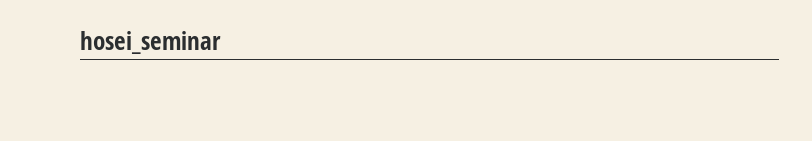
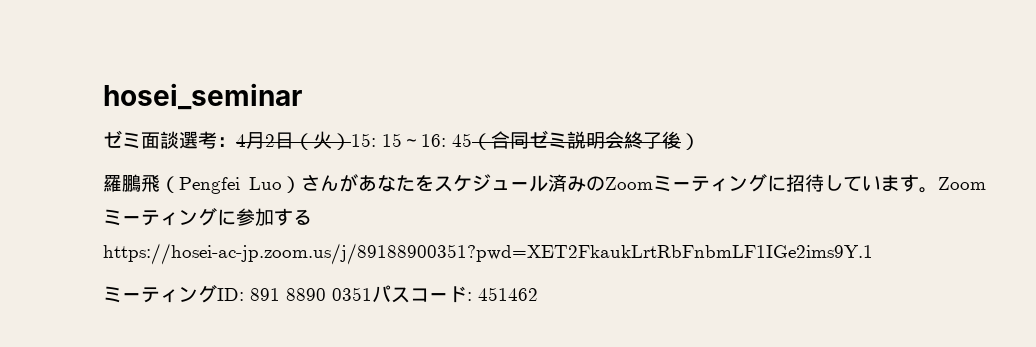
+ ゼミ面談選考：4月2日（火）15: 15～16: 45（合同ゼミ説明会終了後）
+ 羅鵬飛（Pengfei Luo）さんがあなたをスケジュール済みのZoomミーティングに招待しています。Zoomミーティングに参加するhttps://hosei-ac-jp.zoom.us/j/89188900351?pwd=XET2FkaukLrtRbFnbmLF1IGe2ims9Y.1
+ ミーティングID: 891 8890 0351パスコード: 451462

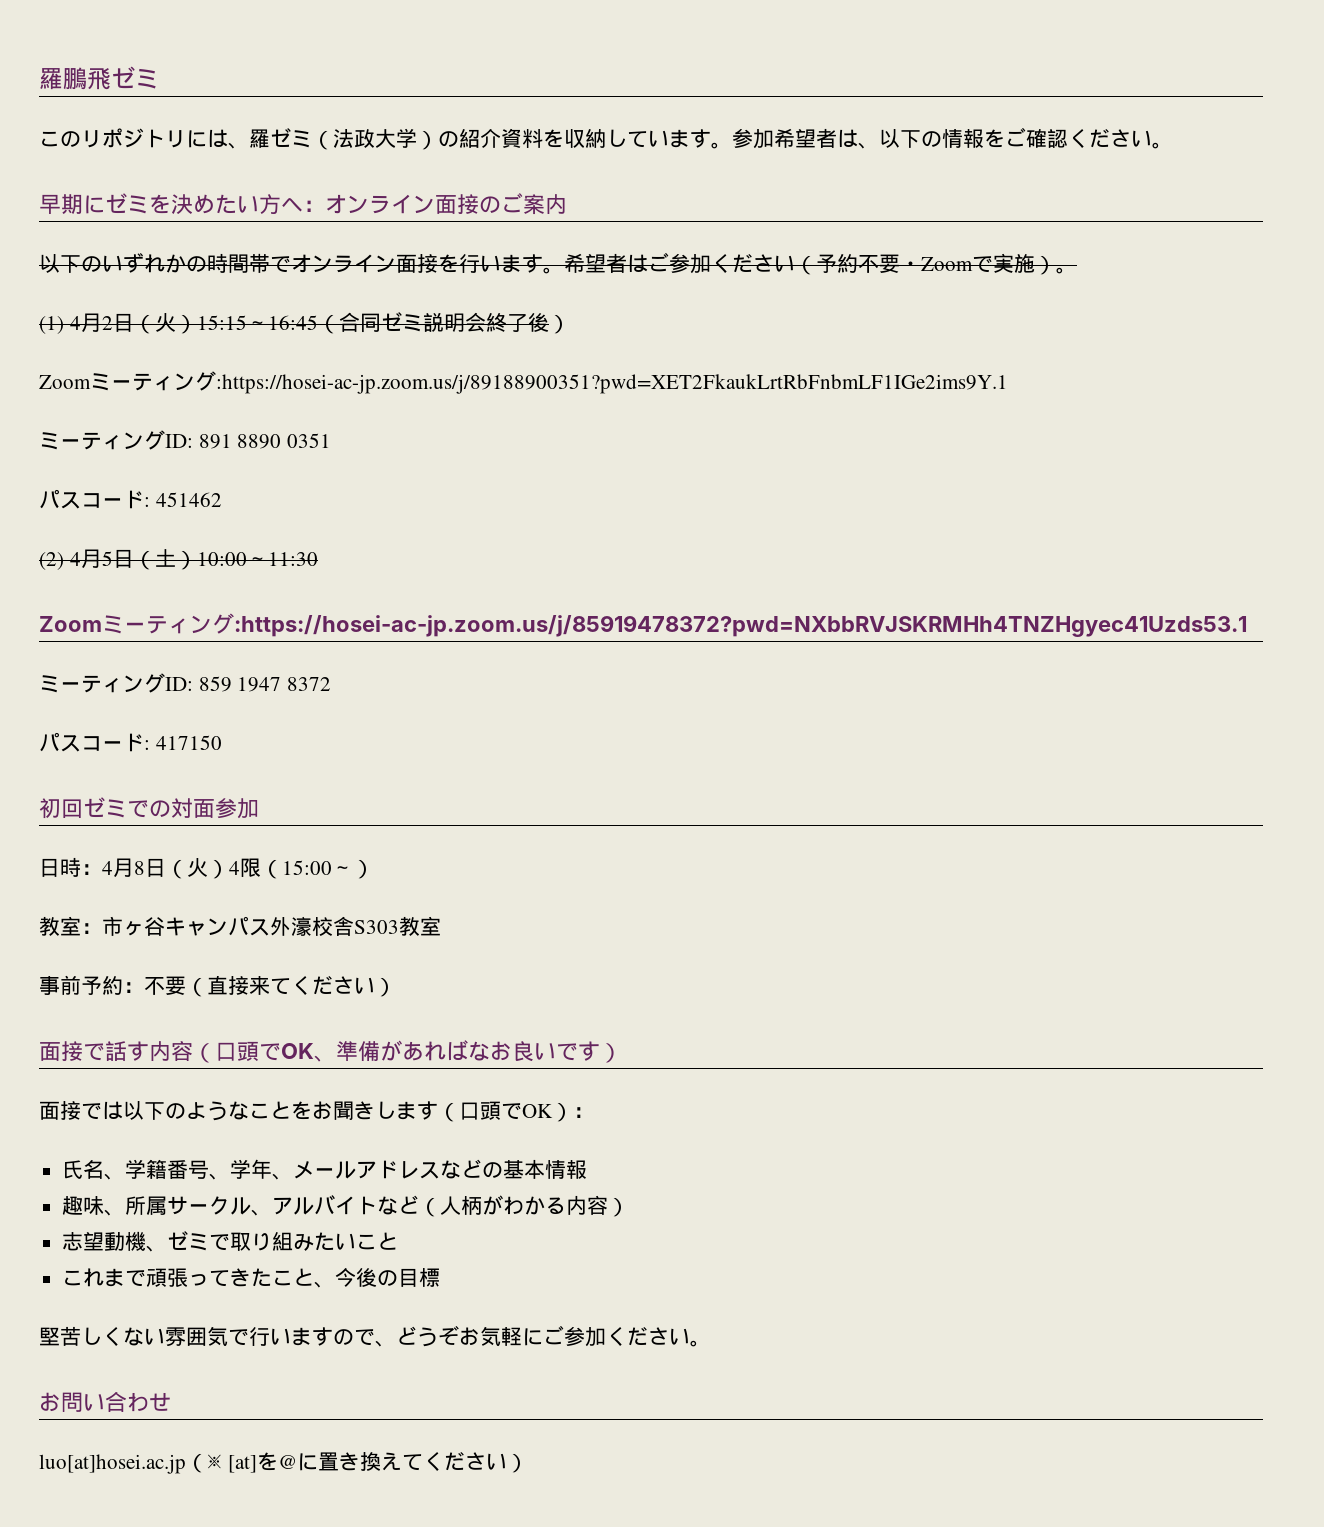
- hosei_seminar
- ゼミ面談選考：4月2日（火）15: 15～16: 45（合同ゼミ説明会終了後）
+ 羅鵬飛ゼミ
+ このリポジトリには、羅ゼミ（法政大学）の紹介資料を収納しています。参加希望者は、以下の情報をご確認ください。
+ 早期にゼミを決めたい方へ：オンライン面接のご案内
+ 以下のいずれかの時間帯でオンライン面接を行います。希望者はご参加ください（予約不要・Zoomで実施）。
+ (1) 4月2日（火）15:15～16:45（合同ゼミ説明会終了後）
- 羅鵬飛（Pengfei Luo）さんがあなたをスケジュール済みのZoomミーティングに招待しています。Zoomミーティングに参加するhttps://hosei-ac-jp.zoom.us/j/89188900351?pwd=XET2FkaukLrtRbFnbmLF1IGe2ims9Y.1
+ Zoomミーティング:https://hosei-ac-jp.zoom.us/j/89188900351?pwd=XET2FkaukLrtRbFnbmLF1IGe2ims9Y.1
- ミーティングID: 891 8890 0351パスコード: 451462
+ ミーティングID: 891 8890 0351
+ パスコード: 451462
+ (2) 4月5日（土）10:00～11:30
+ Zoomミーティング:https://hosei-ac-jp.zoom.us/j/85919478372?pwd=NXbbRVJSKRMHh4TNZHgyec41Uzds53.1
+ ミーティングID: 859 1947 8372
+ パスコード: 417150
+ 初回ゼミでの対面参加
+ 日時：4月8日（火）4限（15:00～）
+ 教室：市ヶ谷キャンパス外濠校舎S303教室
+ 事前予約：不要（直接来てください）
+ 面接で話す内容（口頭でOK、準備があればなお良いです）
+ 面接では以下のようなことをお聞きします（口頭でOK）：
+ 氏名、学籍番号、学年、メールアドレスなどの基本情報
+ 趣味、所属サークル、アルバイトなど（人柄がわかる内容）
+ 志望動機、ゼミで取り組みたいこと
+ これまで頑張ってきたこと、今後の目標
+ 堅苦しくない雰囲気で行いますので、どうぞお気軽にご参加ください。
+ お問い合わせ
+ luo[at]hosei.ac.jp（※ [at]を@に置き換えてください）

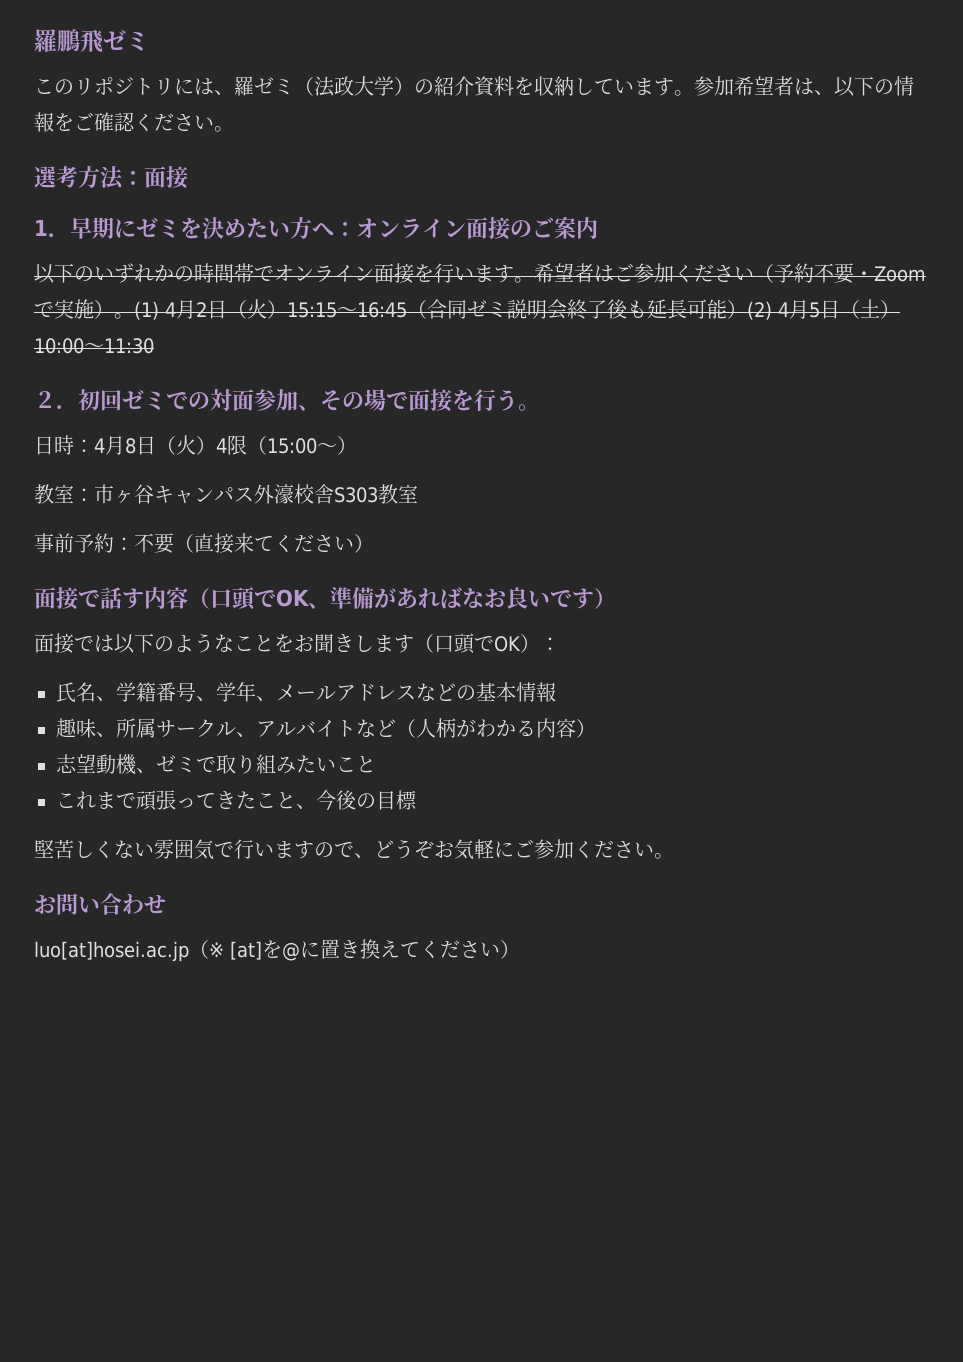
- 早期にゼミを決めたい方へ：オンライン面接のご案内
+ 選考方法：面接
+ 1．早期にゼミを決めたい方へ：オンライン面接のご案内
- 希望者はご参加ください（予約不要・Zoomで実施）。
- (1) 4月2日（火）15:15～16:45（合同ゼミ説明会終了後）
- Zoomミーティング:https://hosei-ac-jp.zoom.us/j/89188900351?pwd=XET2FkaukLrtRbFnbmLF1IGe2ims9Y.1
- ミーティングID: 891 8890 0351
- パスコード: 451462
- (2) 4月5日（土）10:00～11:30
+ 希望者はご参加ください（予約不要・Zoomで実施）。(1) 4月2日（火）15:15～16:45（合同ゼミ説明会終了後も延長可能）(2) 4月5日（土）10:00～11:30
- Zoomミーティング:https://hosei-ac-jp.zoom.us/j/85919478372?pwd=NXbbRVJSKRMHh4TNZHgyec41Uzds53.1
- ミーティングID: 859 1947 8372
- パスコード: 417150
- 初回ゼミでの対面参加
+ ２．初回ゼミでの対面参加、その場で面接を行う。

